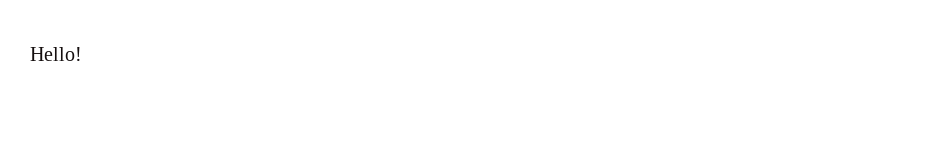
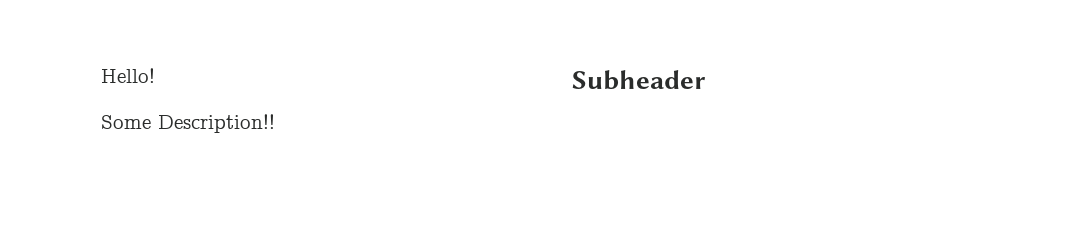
+ Some Description!!
+ Subheader

